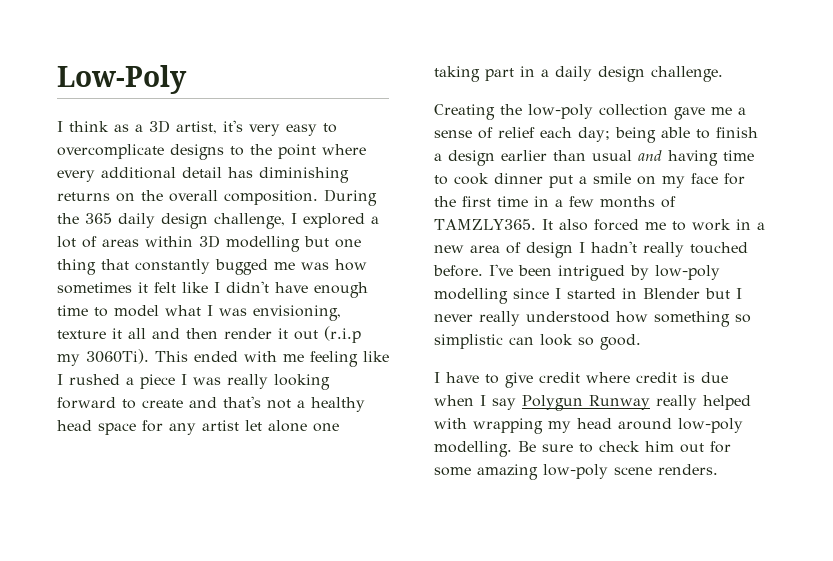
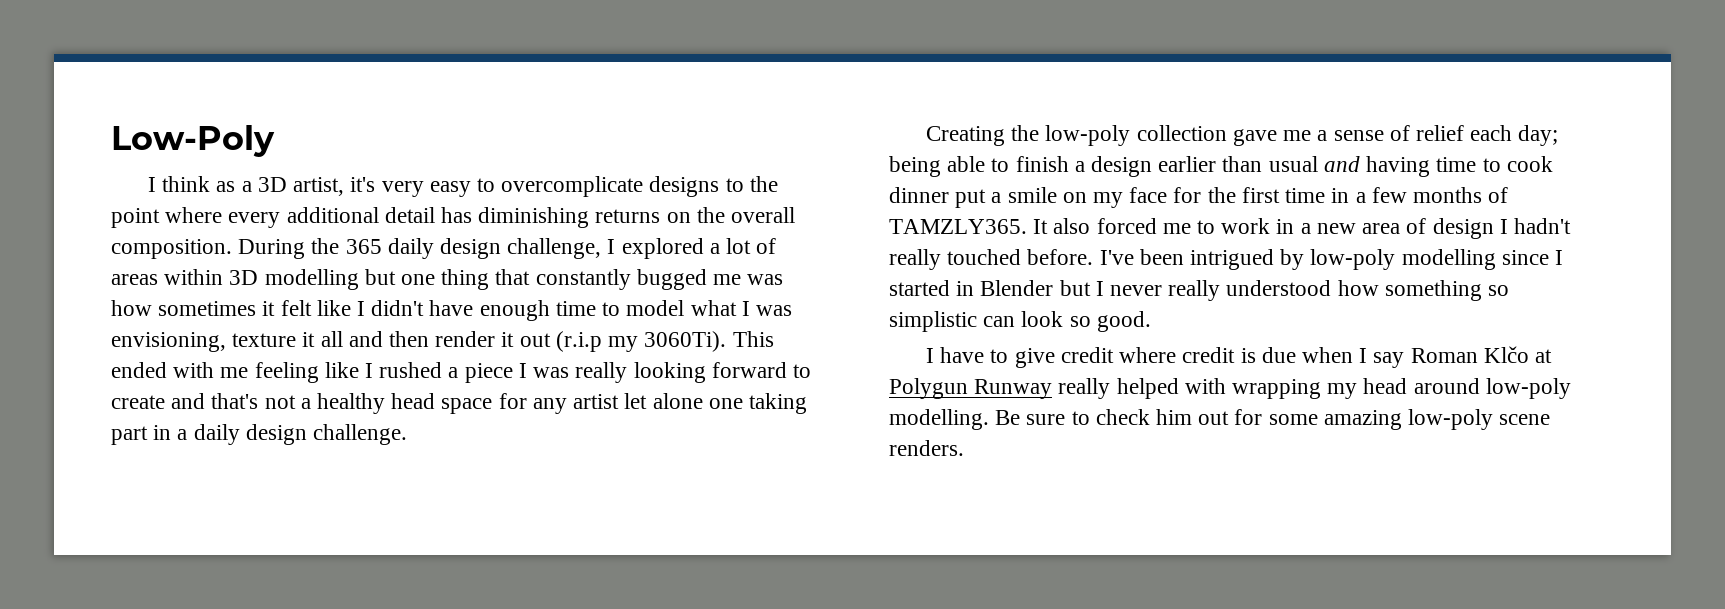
- I have to give credit where credit is due when I say Polygun Runway really helped with wrapping my head around low-poly modelling.
+ I have to give credit where credit is due when I say Roman Klčo at Polygun Runway really helped with wrapping my head around low-poly modelling.

